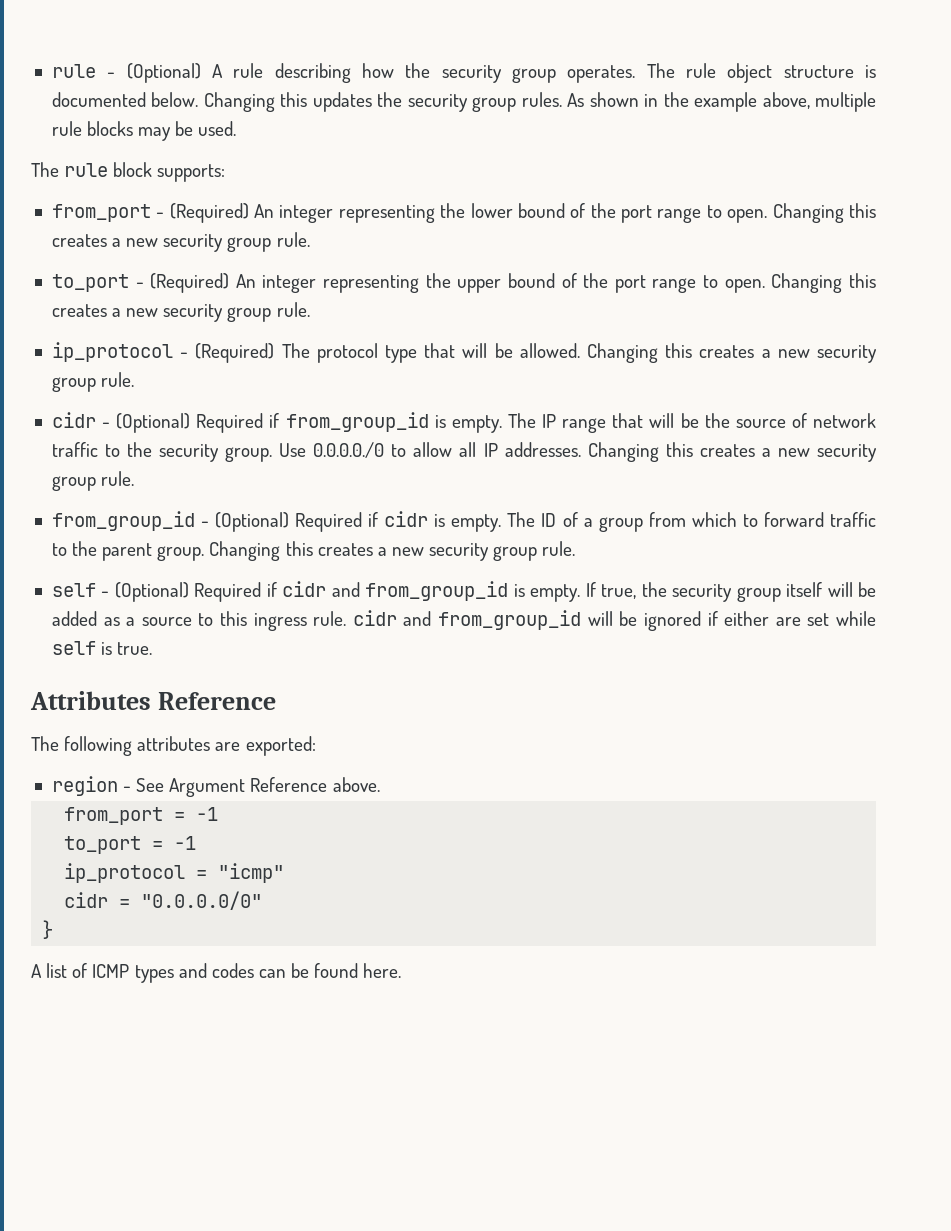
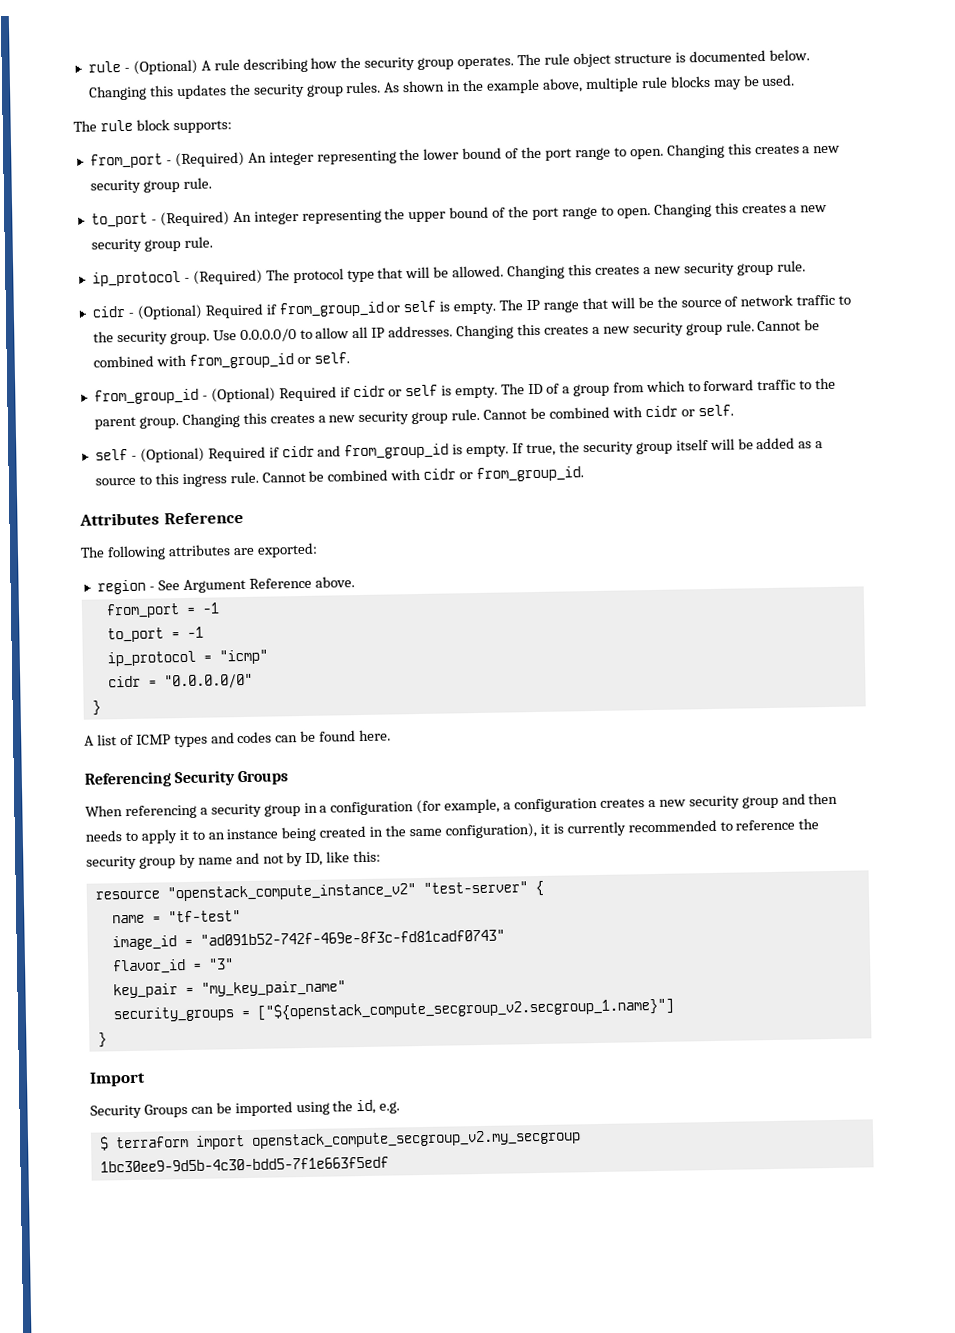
- cidr - (Optional) Required if from_group_id is empty.
+ cidr - (Optional) Required if from_group_id or self is empty.
- Use 0.0.0.0./0 to allow all IP addresses.
+ Use 0.0.0.0/0 to allow all IP addresses.
+ Cannot be combined with from_group_id or self.
- from_group_id - (Optional) Required if cidr is empty.
+ from_group_id - (Optional) Required if cidr or self is empty.
+ Cannot be combined with cidr or self.
- If true, the security group itself will be added as a source to this ingress rule. cidr and from_group_id will be ignored if either are set while self is true.
+ If true, the security group itself will be added as a source to this ingress rule. Cannot be combined with cidr or from_group_id.
+ Referencing Security Groups
+ When referencing a security group in a configuration (for example, a configuration creates a new security group and then needs to apply it to an instance being created in the same configuration), it is currently recommended to reference the security group by name and not by ID, like this:
+ resource "openstack_compute_instance_v2" "test-server" {
+ name = "tf-test"
+ image_id = "ad091b52-742f-469e-8f3c-fd81cadf0743"
+ flavor_id = "3"
+ key_pair = "my_key_pair_name"
+ security_groups = ["${openstack_compute_secgroup_v2.secgroup_1.name}"]
+ }
+ Import
+ Security Groups can be imported using the id, e.g.
+ $ terraform import openstack_compute_secgroup_v2.my_secgroup 1bc30ee9-9d5b-4c30-bdd5-7f1e663f5edf

